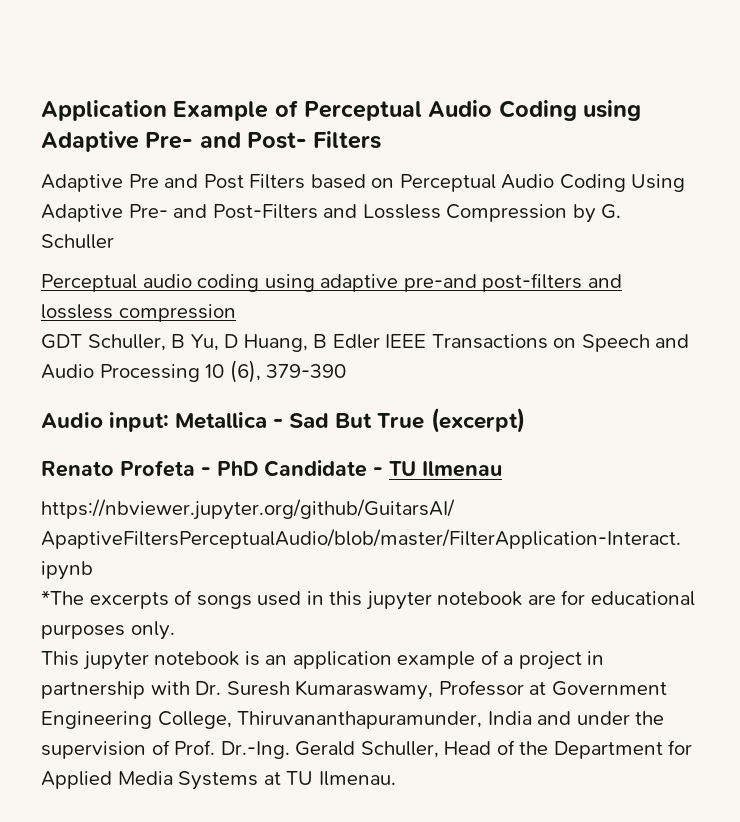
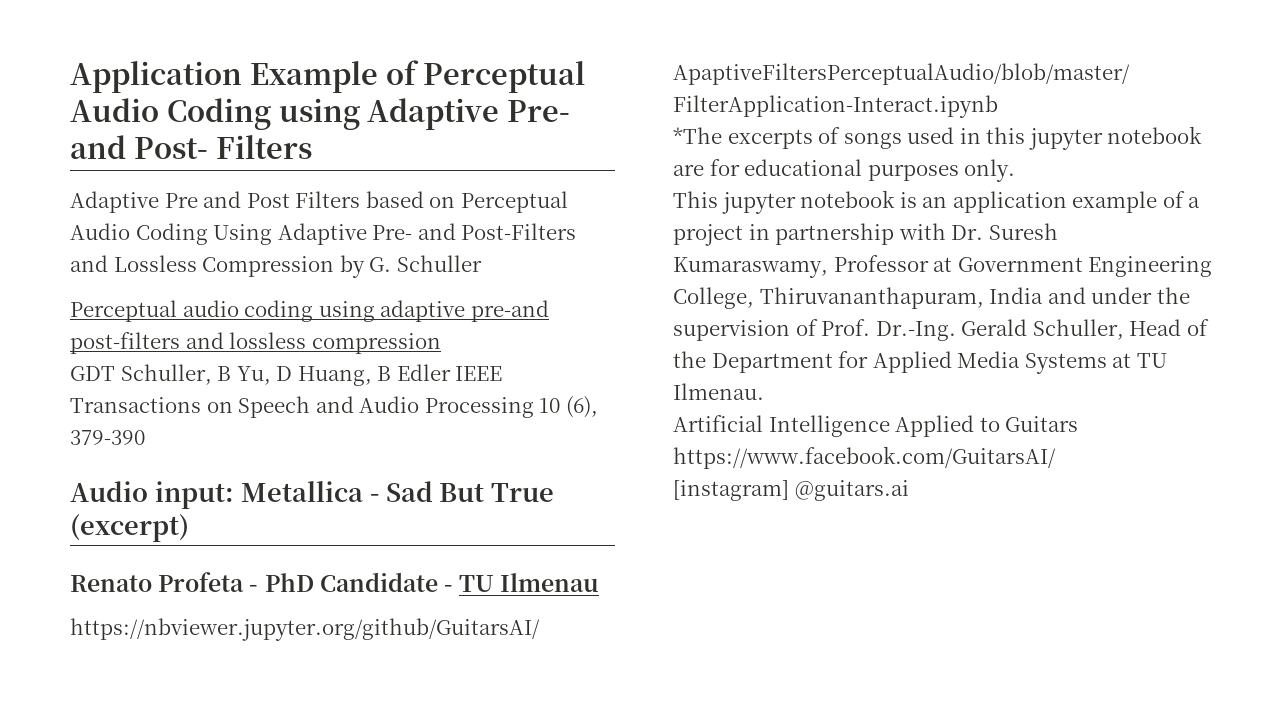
- This jupyter notebook is an application example of a project in partnership with Dr. Suresh Kumaraswamy, Professor at Government Engineering College, Thiruvananthapuramunder, India and under the supervision of Prof. Dr.-Ing. Gerald Schuller, Head of the Department for Applied Media Systems at TU Ilmenau.
+ This jupyter notebook is an application example of a project in partnership with Dr. Suresh Kumaraswamy, Professor at Government Engineering College, Thiruvananthapuram, India and under the supervision of Prof. Dr.-Ing. Gerald Schuller, Head of the Department for Applied Media Systems at TU Ilmenau.
+ Artificial Intelligence Applied to Guitars https://www.facebook.com/GuitarsAI/
+ [instagram] @guitars.ai

